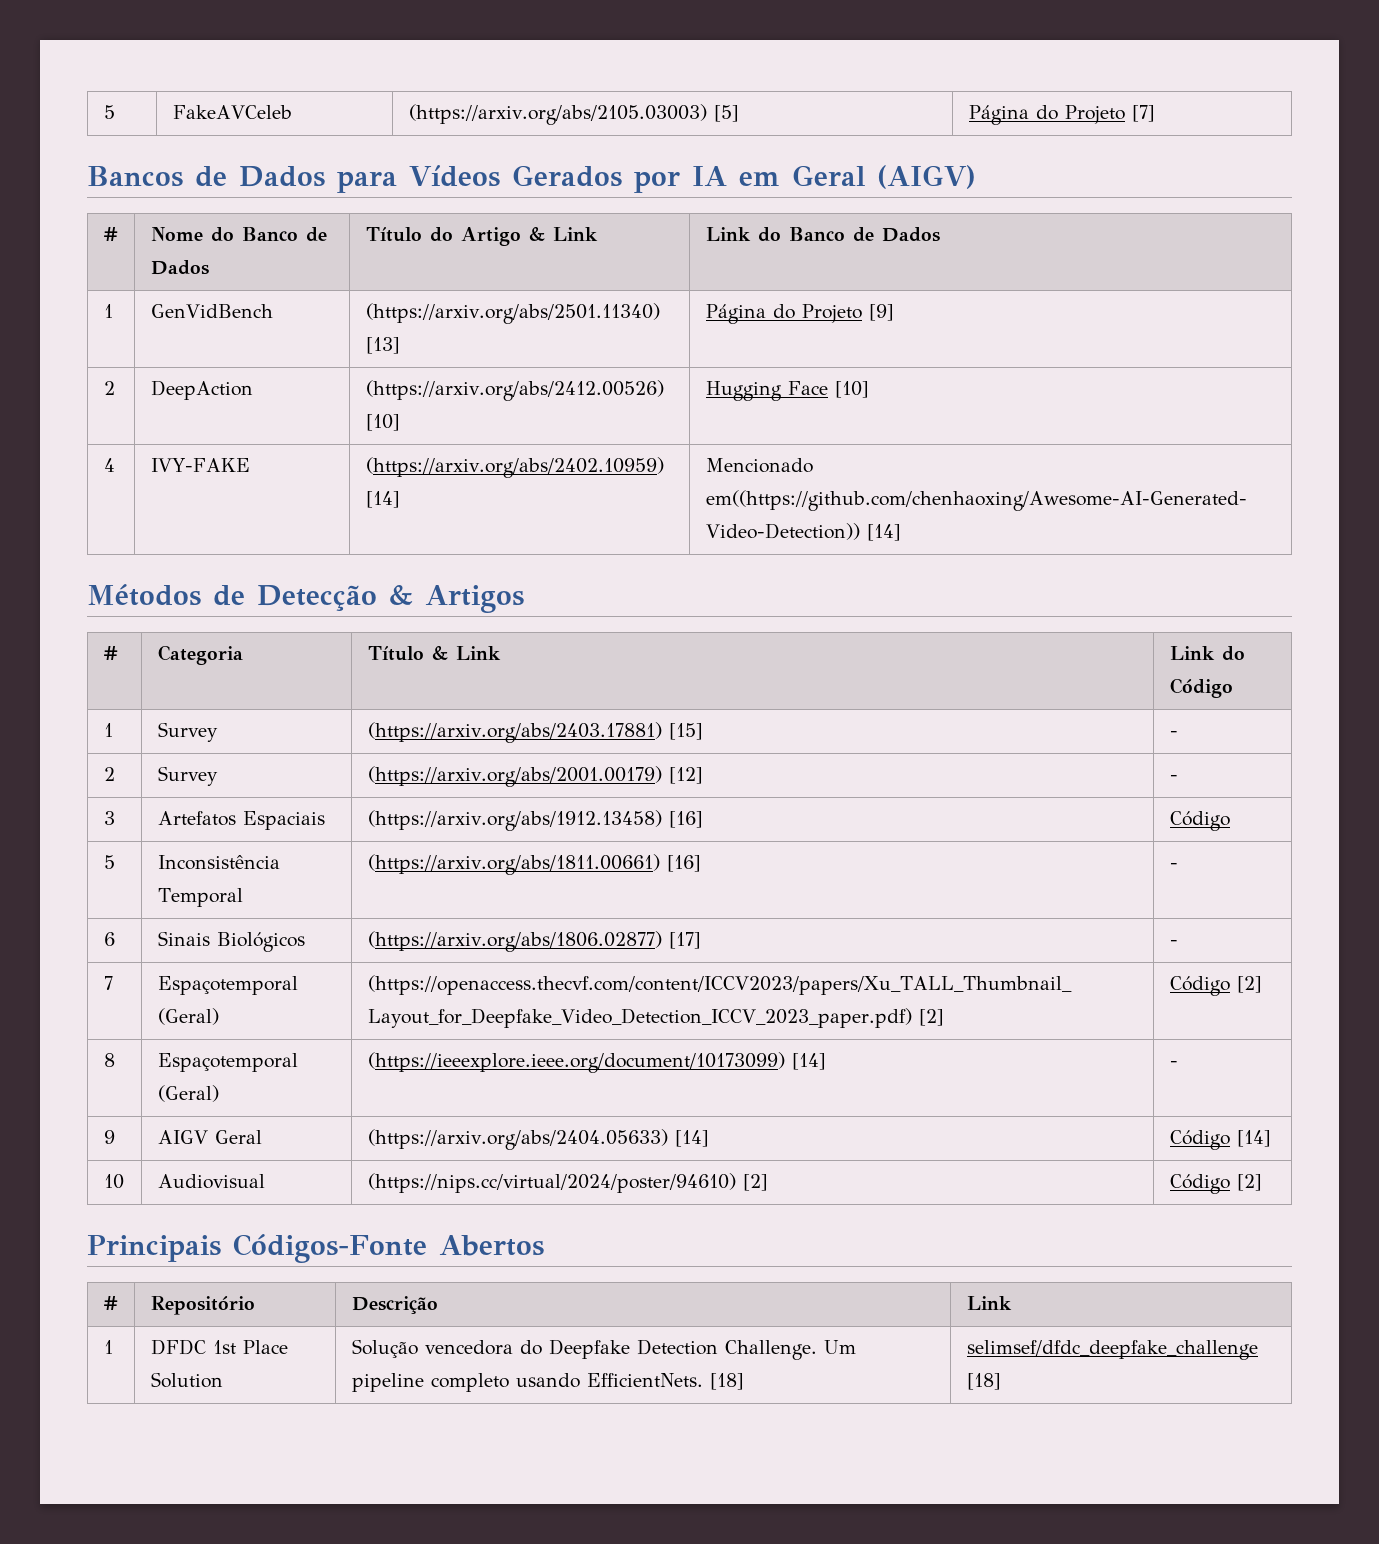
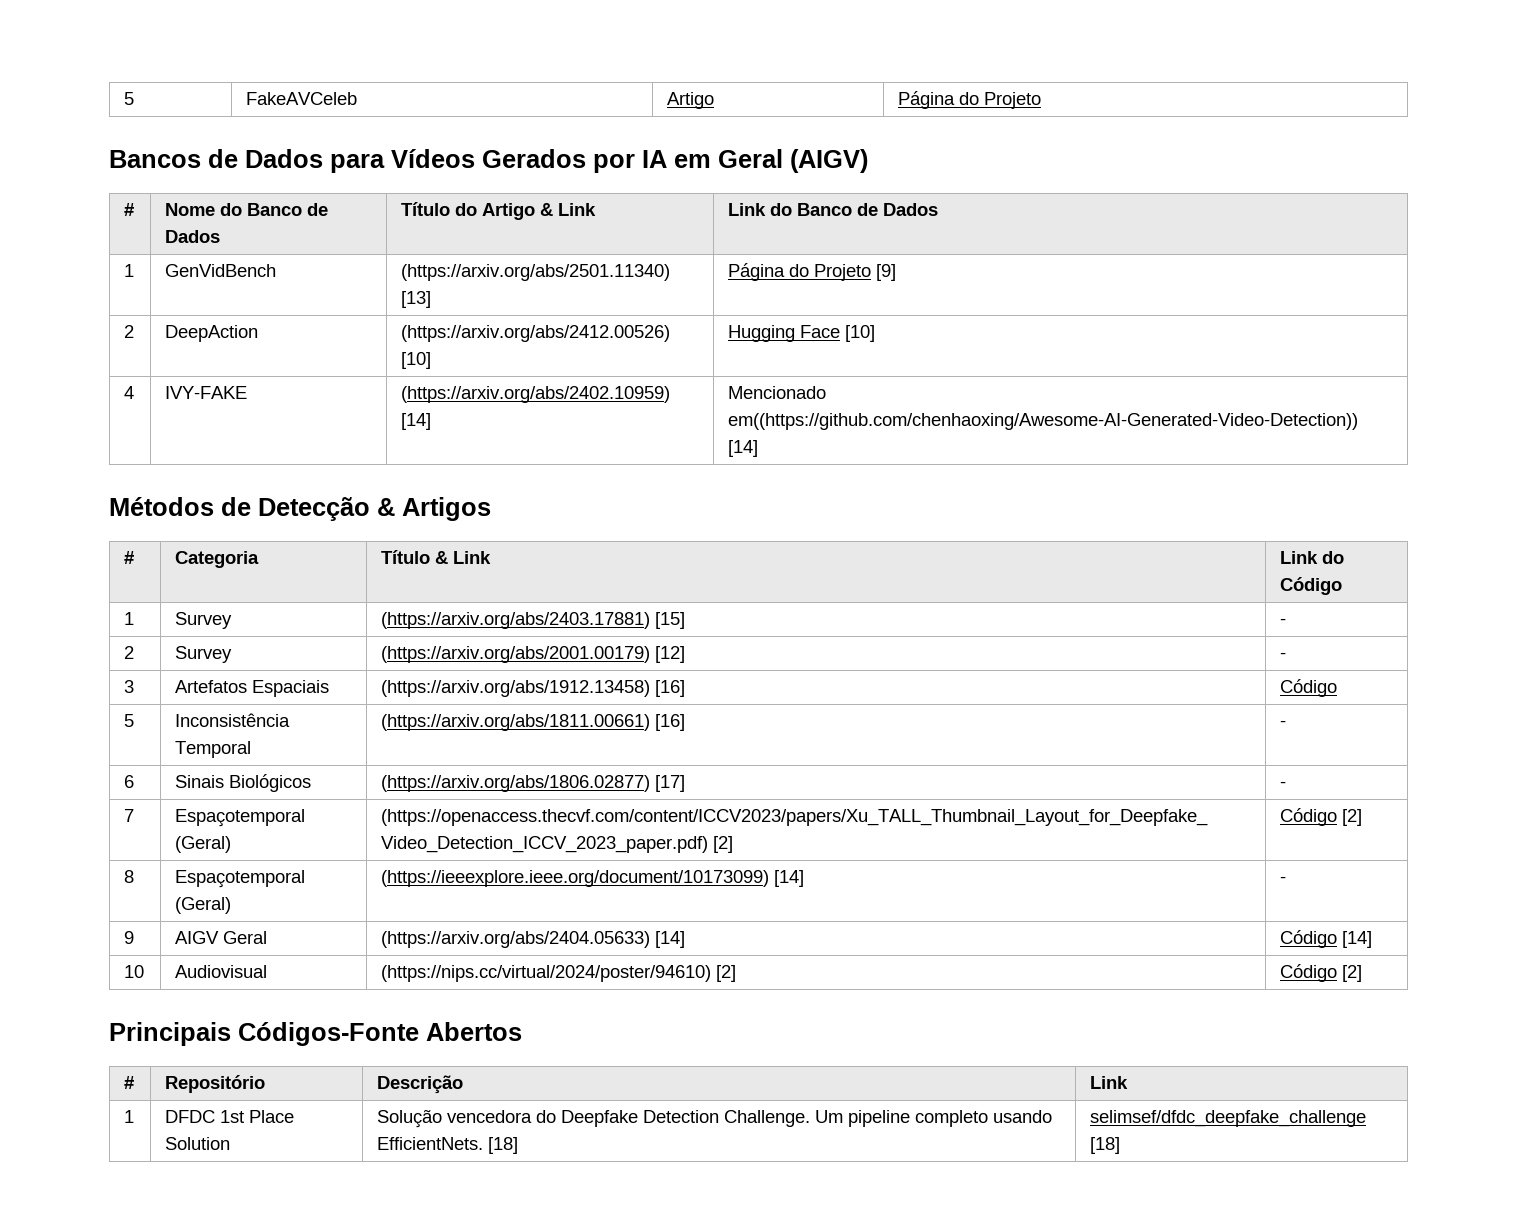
- 5 | FakeAVCeleb | (https://arxiv.org/abs/2105.03003) [5] | Página do Projeto [7]
+ 5 | FakeAVCeleb | Artigo | Página do Projeto

